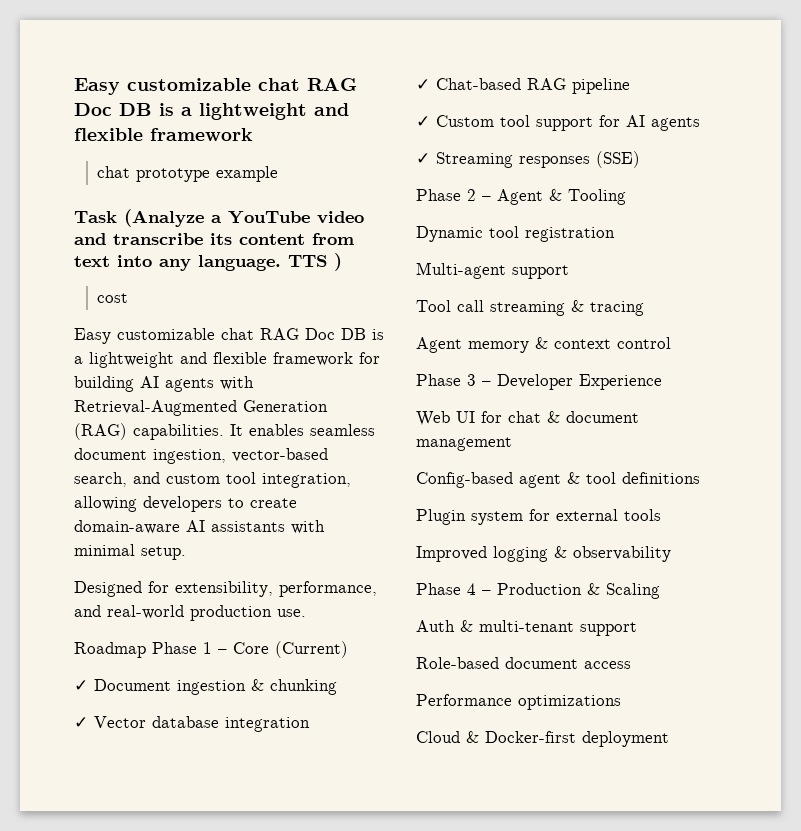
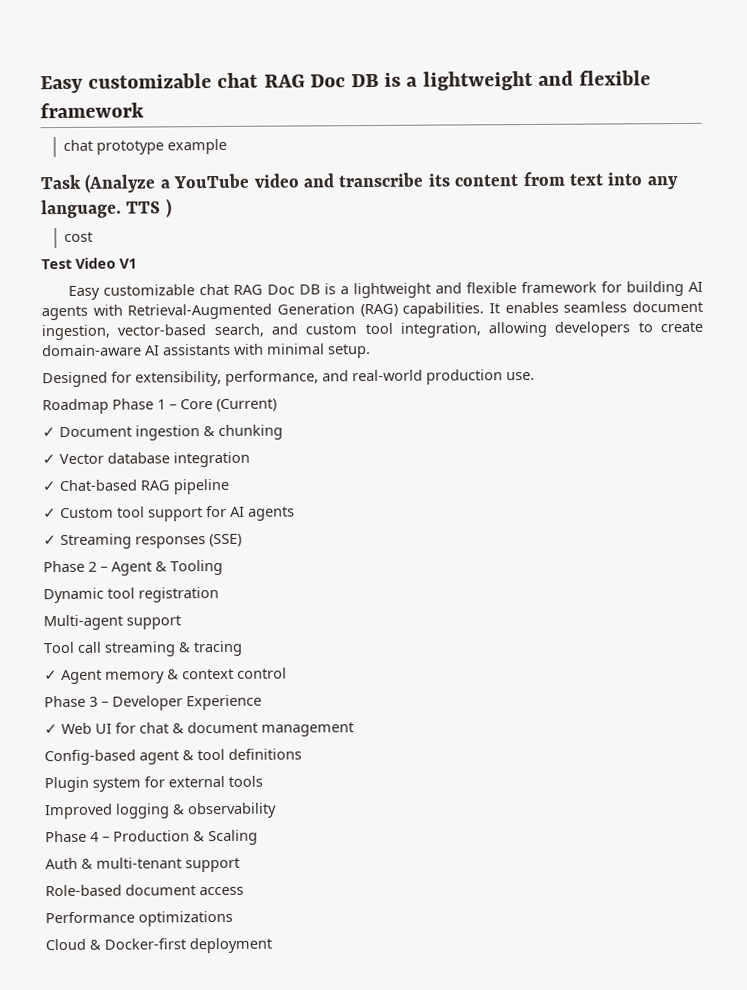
+ Test Video V1
- Agent memory & context control
+ ✓ Agent memory & context control
- Web UI for chat & document management
+ ✓ Web UI for chat & document management

